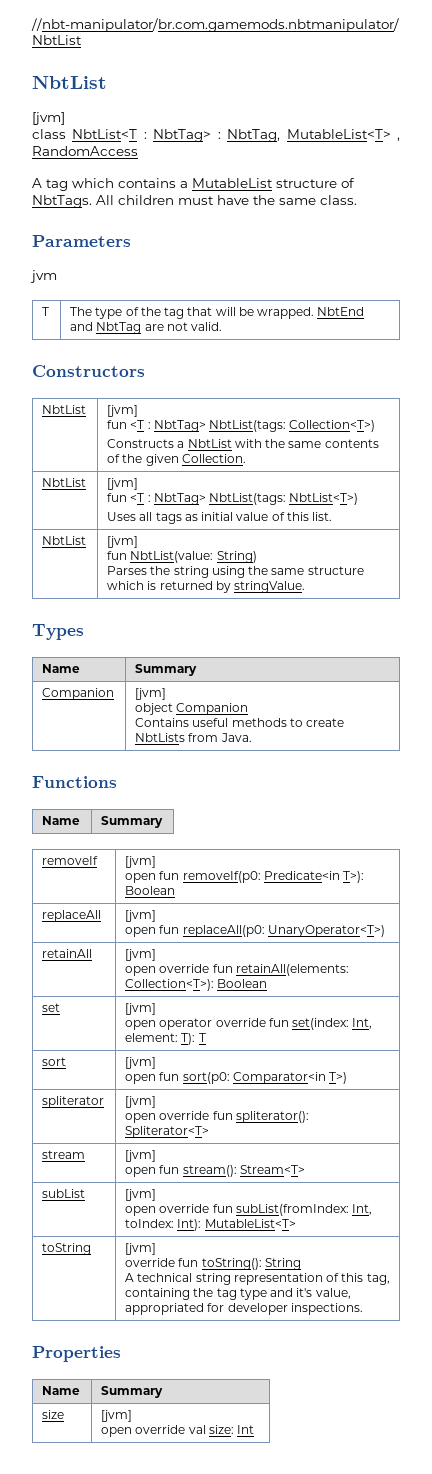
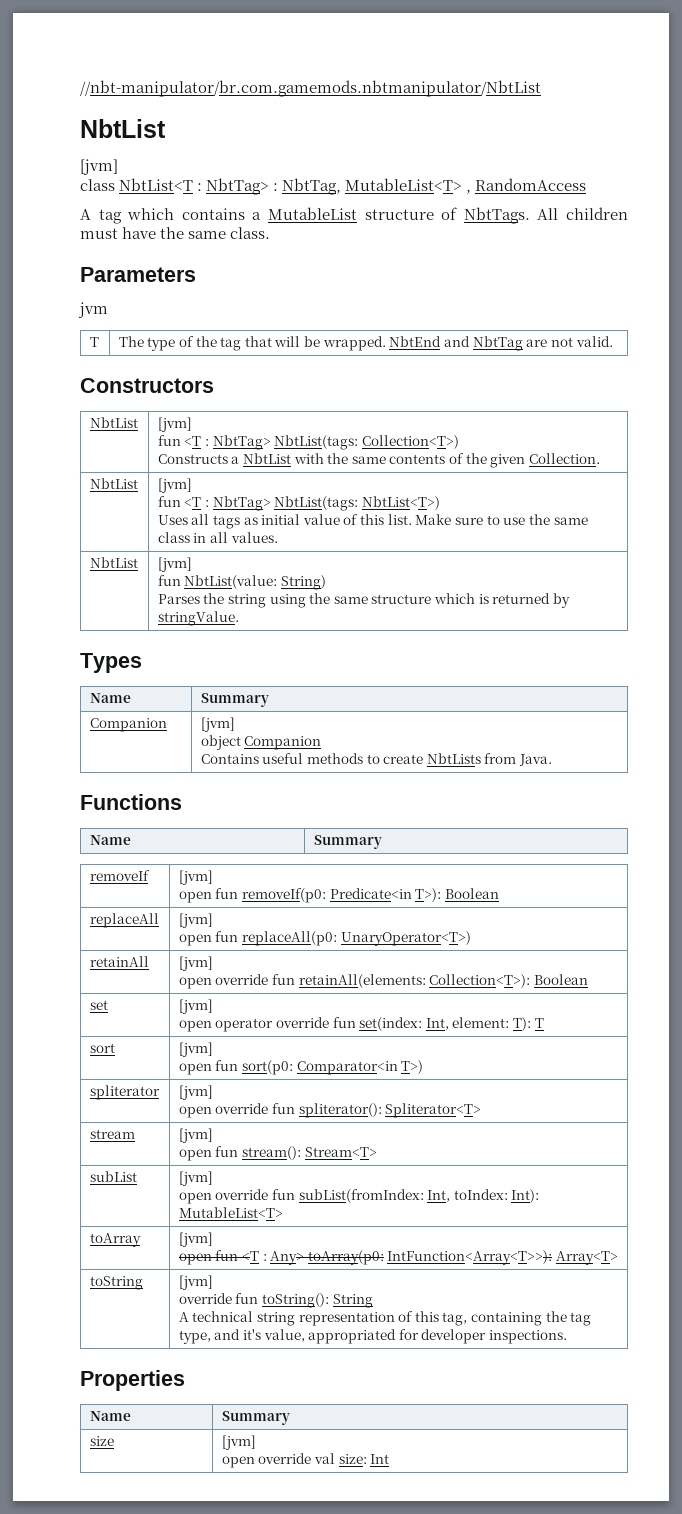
  Constructors
  NbtList | [jvm]
  fun <T : NbtTag> NbtList(tags: Collection<T>)
  Constructs a NbtList with the same contents of the given Collection.
  NbtList | [jvm]
  fun <T : NbtTag> NbtList(tags: NbtList<T>)
- Uses all tags as initial value of this list.
+ Uses all tags as initial value of this list. Make sure to use the same class in all values.
+ toArray | [jvm]
+ open fun <T : Any> toArray(p0: IntFunction<Array<T>>): Array<T>
  toString | [jvm]
  override fun toString(): String
- A technical string representation of this tag, containing the tag type and it's value, appropriated for developer inspections.
+ A technical string representation of this tag, containing the tag type, and it's value, appropriated for developer inspections.

